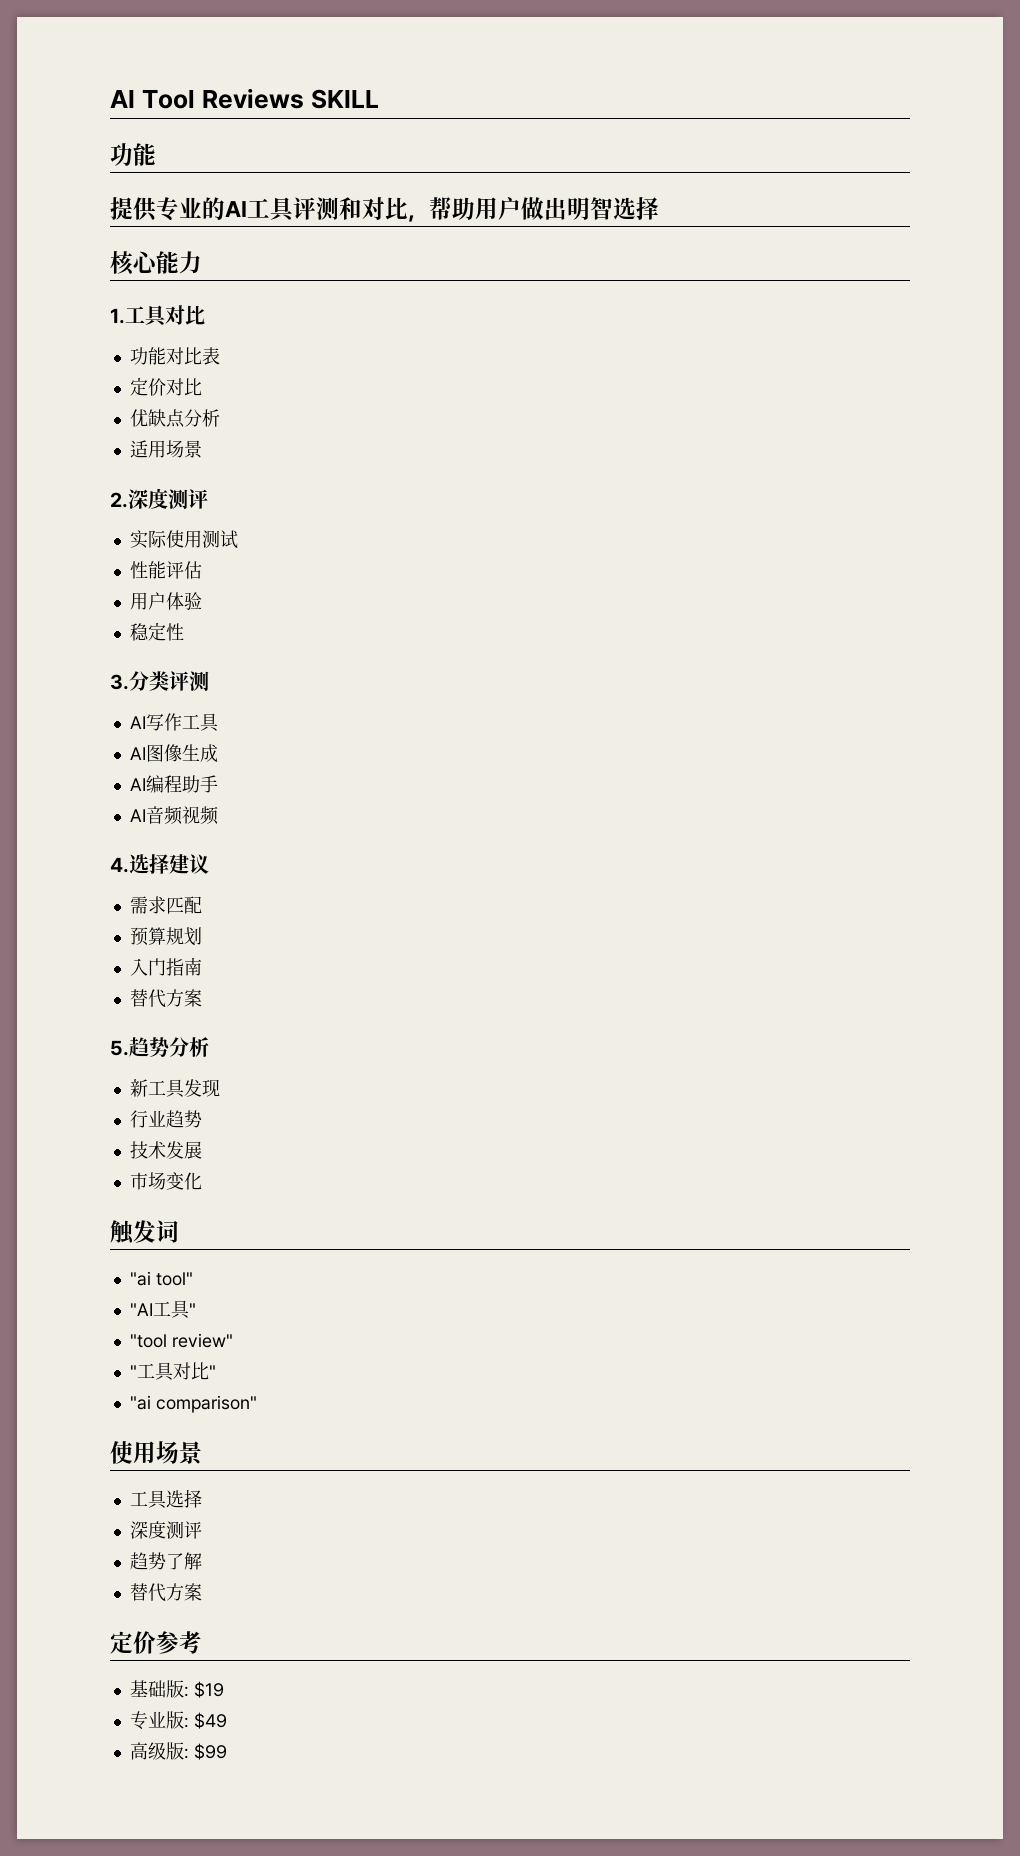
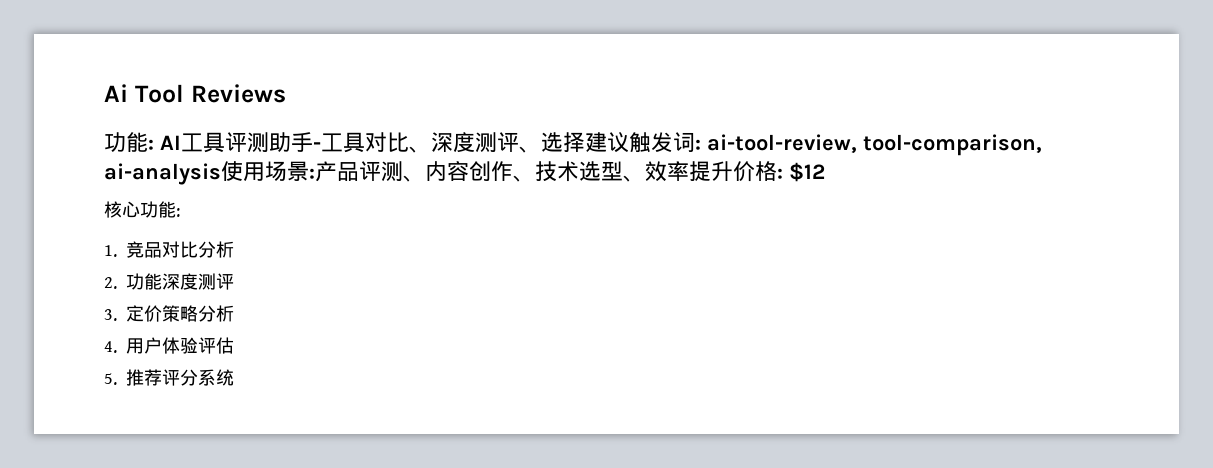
- AI Tool Reviews SKILL
- 功能
- 提供专业的AI工具评测和对比，帮助用户做出明智选择
- 核心能力
- 1.工具对比
- 功能对比表
- 定价对比
- 优缺点分析
- 适用场景
- 2.深度测评
- 实际使用测试
- 性能评估
- 用户体验
- 稳定性
- 3.分类评测
- AI写作工具
- AI图像生成
- AI编程助手
- AI音频视频
- 4.选择建议
- 需求匹配
- 预算规划
- 入门指南
- 替代方案
- 5.趋势分析
- 新工具发现
- 行业趋势
- 技术发展
- 市场变化
- 触发词
- "ai tool"
- "AI工具"
- "tool review"
- "工具对比"
- "ai comparison"
- 使用场景
- 工具选择
- 深度测评
- 趋势了解
- 替代方案
- 定价参考
- 基础版: $19
- 专业版: $49
- 高级版: $99
+ Ai Tool Reviews
+ 功能: AI工具评测助手-工具对比、深度测评、选择建议触发词: ai-tool-review, tool-comparison, ai-analysis使用场景:产品评测、内容创作、技术选型、效率提升价格: $12
+ 核心功能:
+ 1.竞品对比分析
+ 2.功能深度测评
+ 3.定价策略分析
+ 4.用户体验评估
+ 5.推荐评分系统

